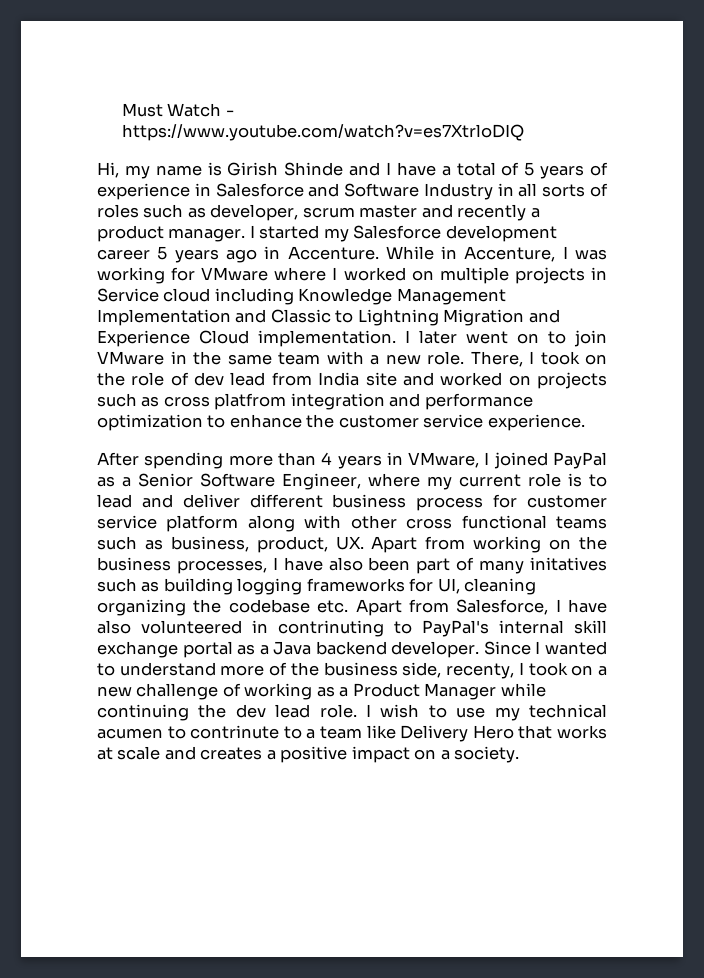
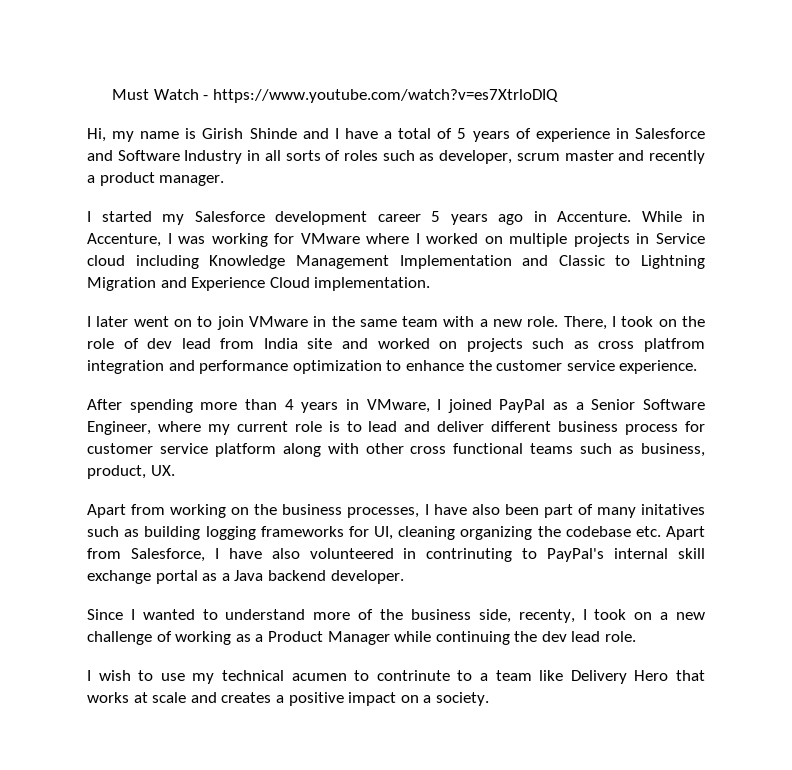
- Hi, my name is Girish Shinde and I have a total of 5 years of experience in Salesforce and Software Industry in all sorts of roles such as developer, scrum master and recently a product manager. I started my Salesforce development career 5 years ago in Accenture.
+ Hi, my name is Girish Shinde and I have a total of 5 years of experience in Salesforce and Software Industry in all sorts of roles such as developer, scrum master and recently a product manager.
+ I started my Salesforce development career 5 years ago in Accenture.
- While in Accenture, I was working for VMware where I worked on multiple projects in Service cloud including Knowledge Management Implementation and Classic to Lightning Migration and Experience Cloud implementation. I later went on to join VMware in the same team with a new role.
+ While in Accenture, I was working for VMware where I worked on multiple projects in Service cloud including Knowledge Management Implementation and Classic to Lightning Migration and Experience Cloud implementation.
+ I later went on to join VMware in the same team with a new role.
- After spending more than 4 years in VMware, I joined PayPal as a Senior Software Engineer, where my current role is to lead and deliver different business process for customer service platform along with other cross functional teams such as business, product, UX. Apart from working on the business processes, I have also been part of many initatives such as building logging frameworks for UI, cleaning organizing the codebase etc. Apart from Salesforce, I have also volunteered in contrinuting to PayPal's internal skill exchange portal as a Java backend developer. Since I wanted to understand more of the business side, recenty, I took on a new challenge of working as a Product Manager while continuing the dev lead role. I wish to use my technical acumen to contrinute to a team like Delivery Hero that works at scale and creates a positive impact on a society.
+ After spending more than 4 years in VMware, I joined PayPal as a Senior Software Engineer, where my current role is to lead and deliver different business process for customer service platform along with other cross functional teams such as business, product, UX.
+ Apart from working on the business processes, I have also been part of many initatives such as building logging frameworks for UI, cleaning organizing the codebase etc. Apart from Salesforce, I have also volunteered in contrinuting to PayPal's internal skill exchange portal as a Java backend developer.
+ Since I wanted to understand more of the business side, recenty, I took on a new challenge of working as a Product Manager while continuing the dev lead role.
+ I wish to use my technical acumen to contrinute to a team like Delivery Hero that works at scale and creates a positive impact on a society.

